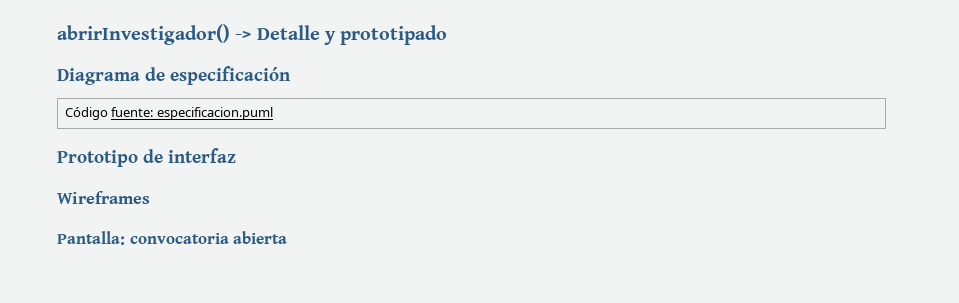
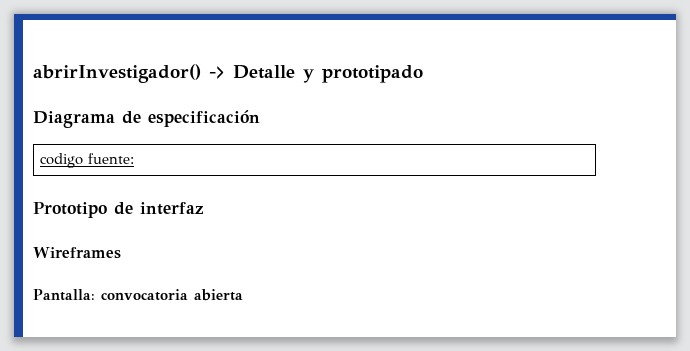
- Código fuente: especificacion.puml
+ codigo fuente:

